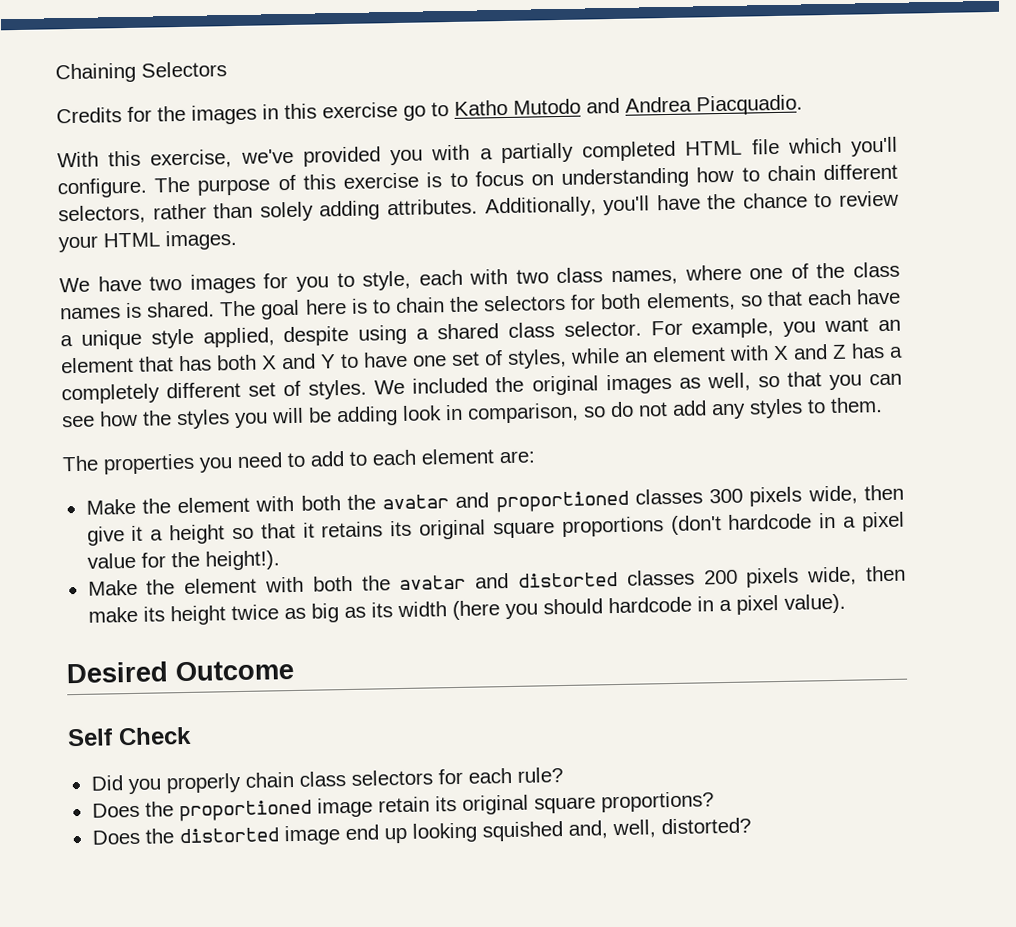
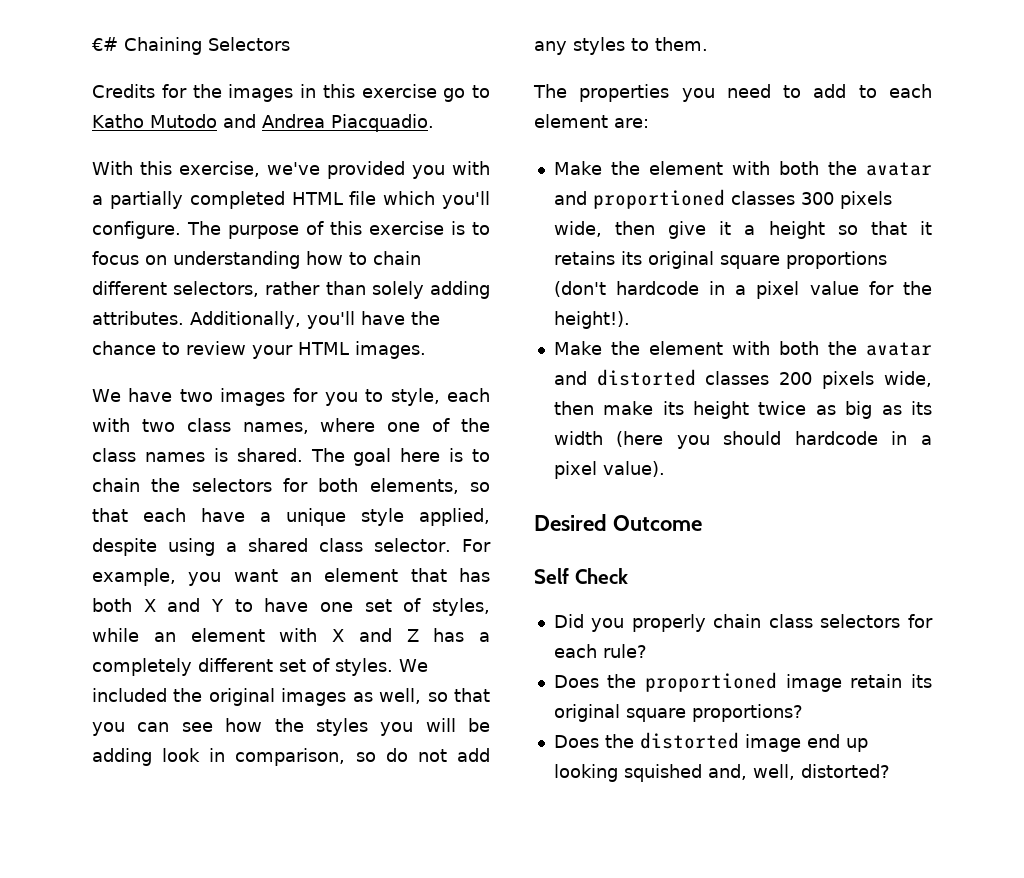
- Chaining Selectors
+ €# Chaining Selectors

